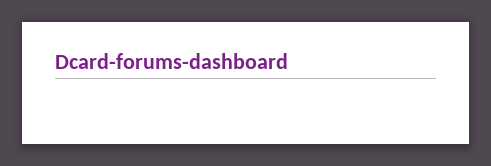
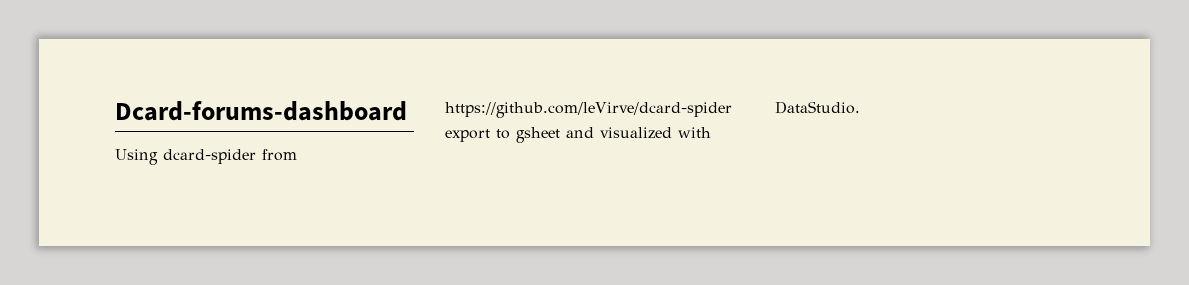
+ Using dcard-spider from https://github.com/leVirve/dcard-spider export to gsheet and visualized with DataStudio.

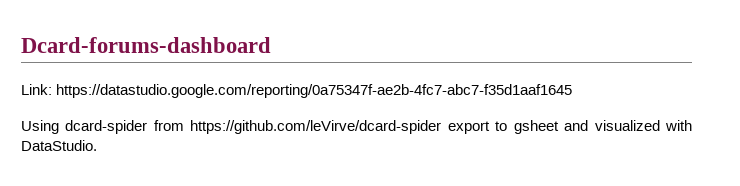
+ Link: https://datastudio.google.com/reporting/0a75347f-ae2b-4fc7-abc7-f35d1aaf1645

